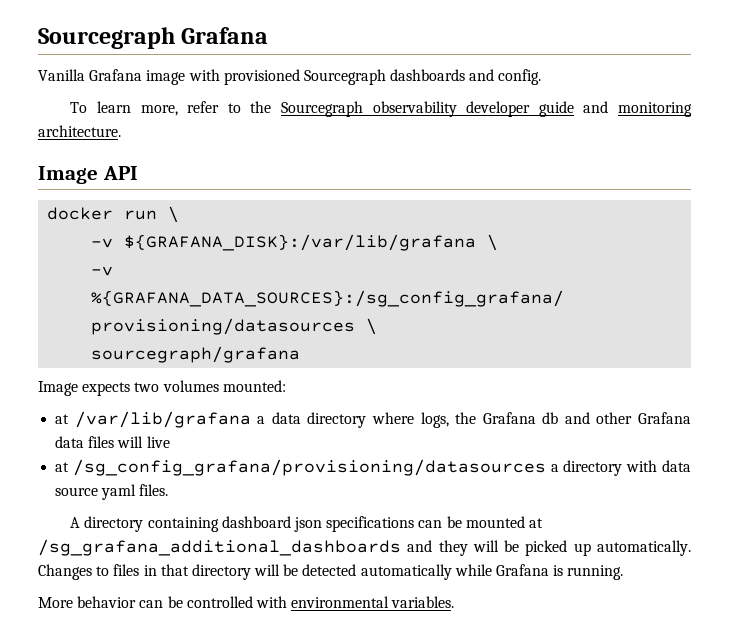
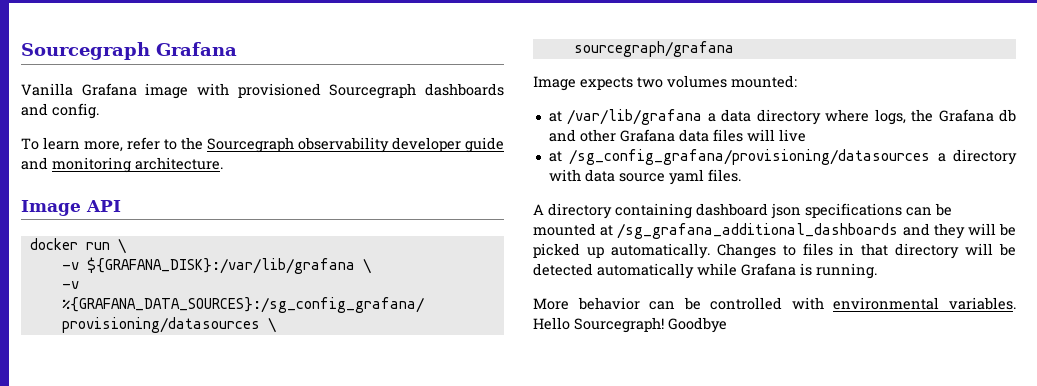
+ Hello Sourcegraph! Goodbye

